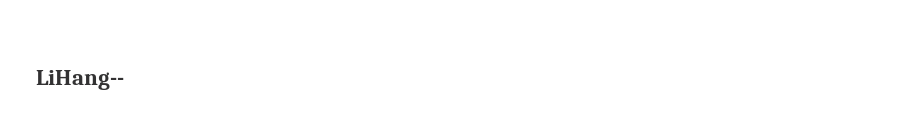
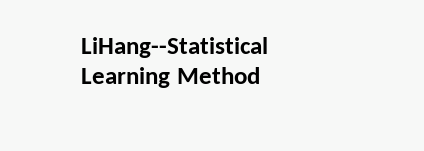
- LiHang--
+ LiHang--Statistical Learning Method

